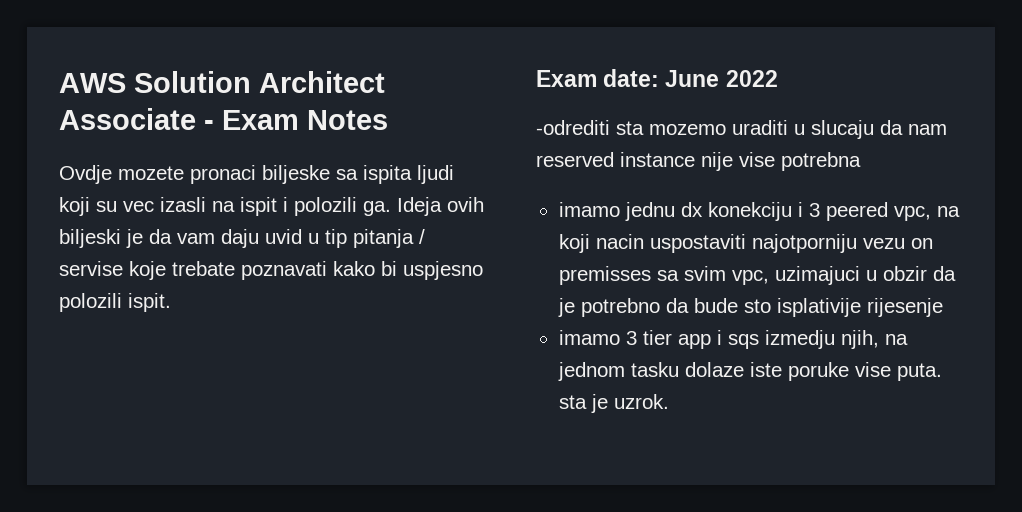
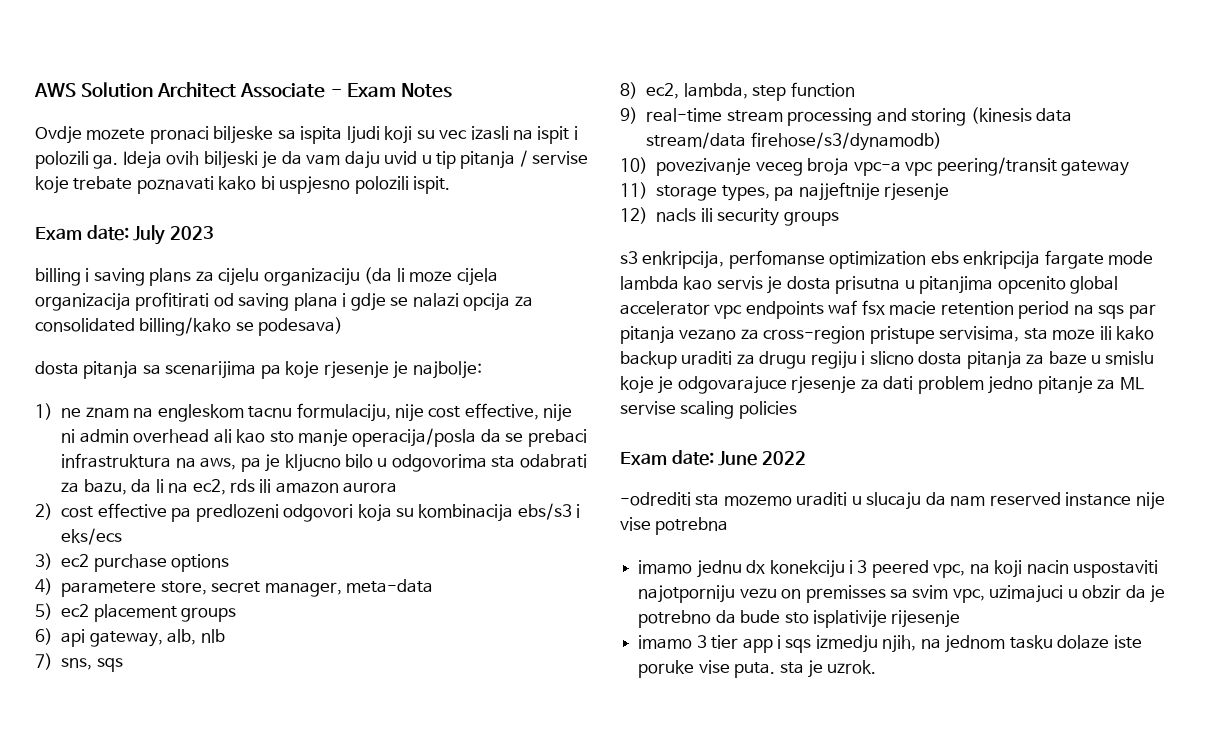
+ Exam date: July 2023
+ billing i saving plans za cijelu organizaciju (da li moze cijela organizacija profitirati od saving plana i gdje se nalazi opcija za consolidated billing/kako se podesava)
+ dosta pitanja sa scenarijima pa koje rjesenje je najbolje:
+ 1) ne znam na engleskom tacnu formulaciju, nije cost effective, nije ni admin overhead ali kao sto manje operacija/posla da se prebaci infrastruktura na aws, pa je kljucno bilo u odgovorima sta odabrati za bazu, da li na ec2, rds ili amazon aurora
+ 2) cost effective pa predlozeni odgovori koja su kombinacija ebs/s3 i eks/ecs
+ 3) ec2 purchase options
+ 4) parametere store, secret manager, meta-data
+ 5) ec2 placement groups
+ 6) api gateway, alb, nlb
+ 7) sns, sqs
+ 8) ec2, lambda, step function
+ 9) real-time stream processing and storing (kinesis data stream/data firehose/s3/dynamodb)
+ 10) povezivanje veceg broja vpc-a vpc peering/transit gateway
+ 11) storage types, pa najjeftnije rjesenje
+ 12) nacls ili security groups
+ s3 enkripcija, perfomanse optimization ebs enkripcija fargate mode lambda kao servis je dosta prisutna u pitanjima opcenito global accelerator vpc endpoints waf fsx macie retention period na sqs par pitanja vezano za cross-region pristupe servisima, sta moze ili kako backup uraditi za drugu regiju i slicno dosta pitanja za baze u smislu koje je odgovarajuce rjesenje za dati problem jedno pitanje za ML servise scaling policies

